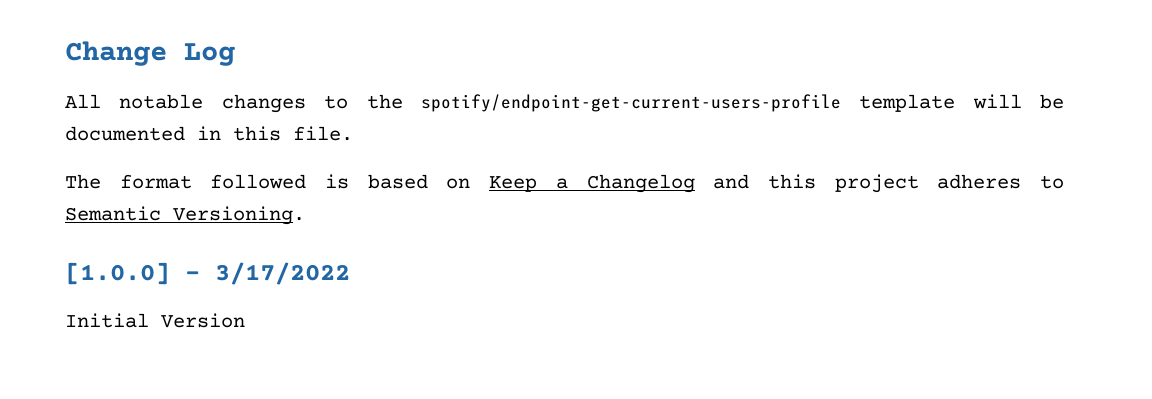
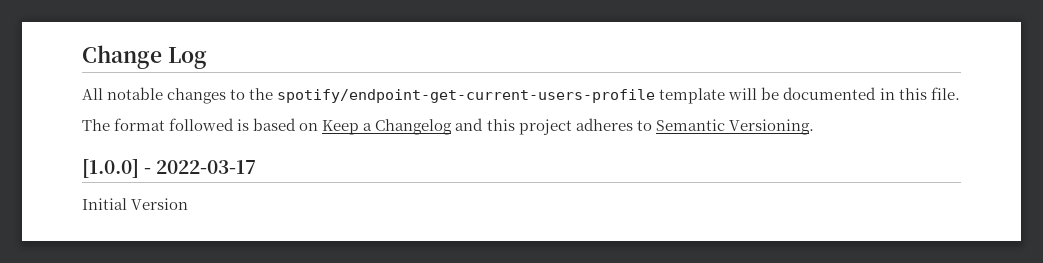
- [1.0.0] - 3/17/2022
+ [1.0.0] - 2022-03-17

